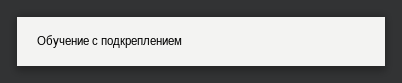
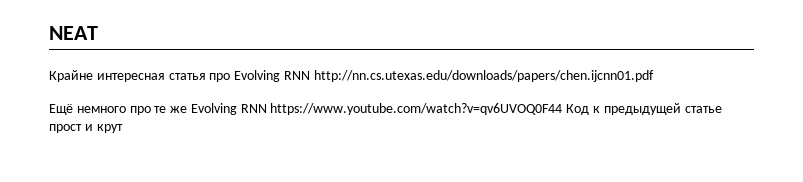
- Обучение с подкреплением
+ NEAT
+ Крайне интересная статья про Evolving RNN http://nn.cs.utexas.edu/downloads/papers/chen.ijcnn01.pdf
+ Ещё немного про те же Evolving RNN https://www.youtube.com/watch?v=qv6UVOQ0F44 Код к предыдущей статье прост и крут

